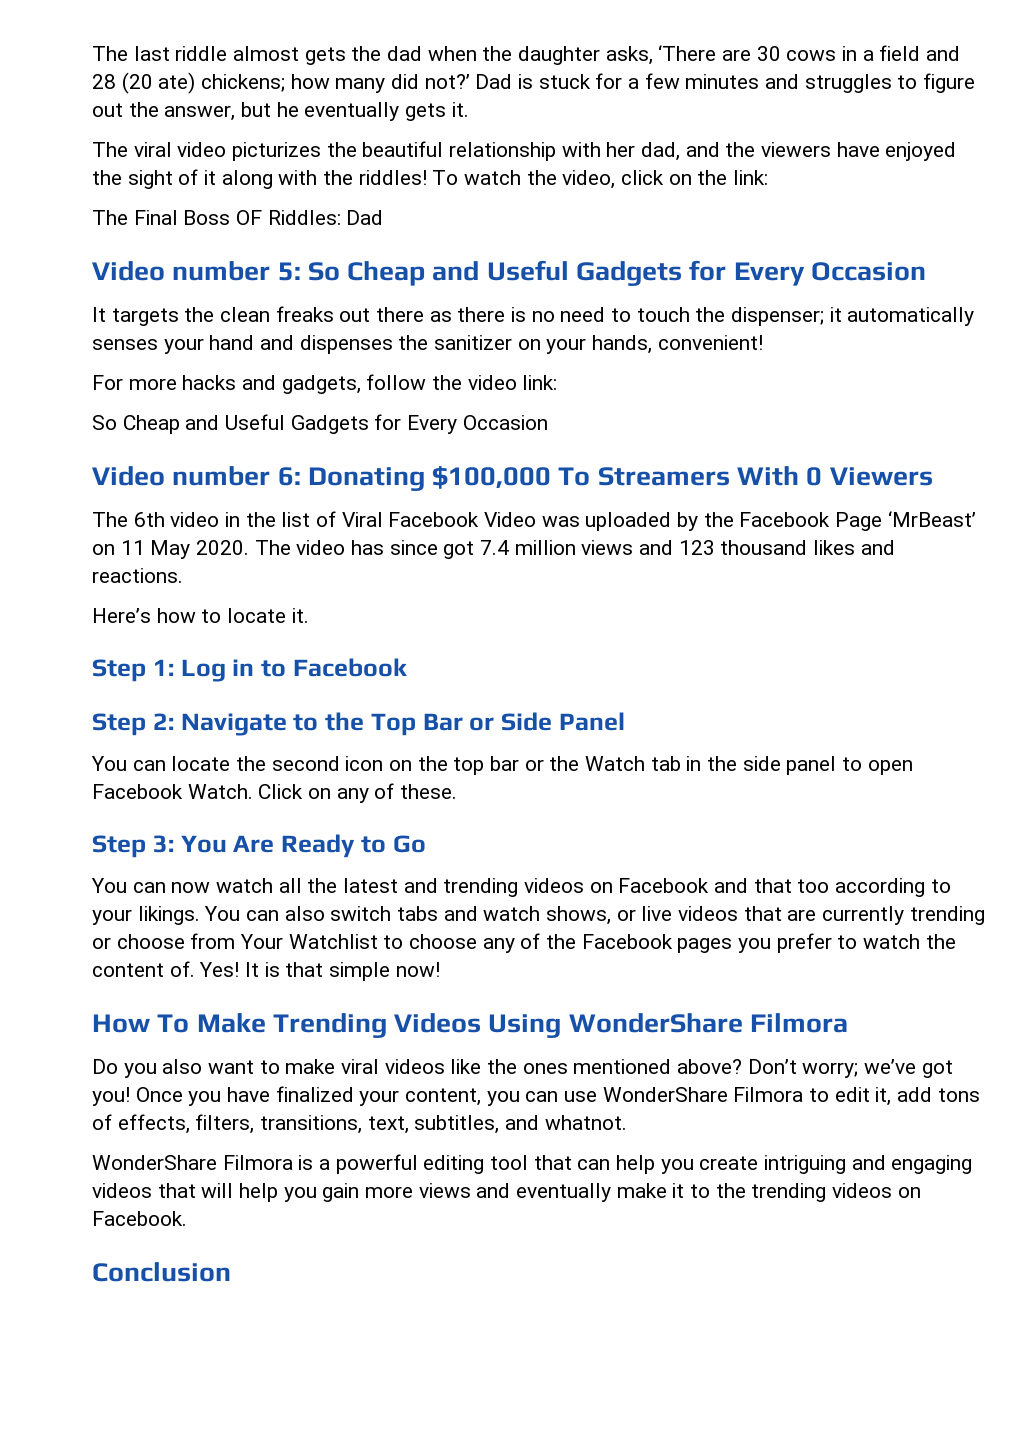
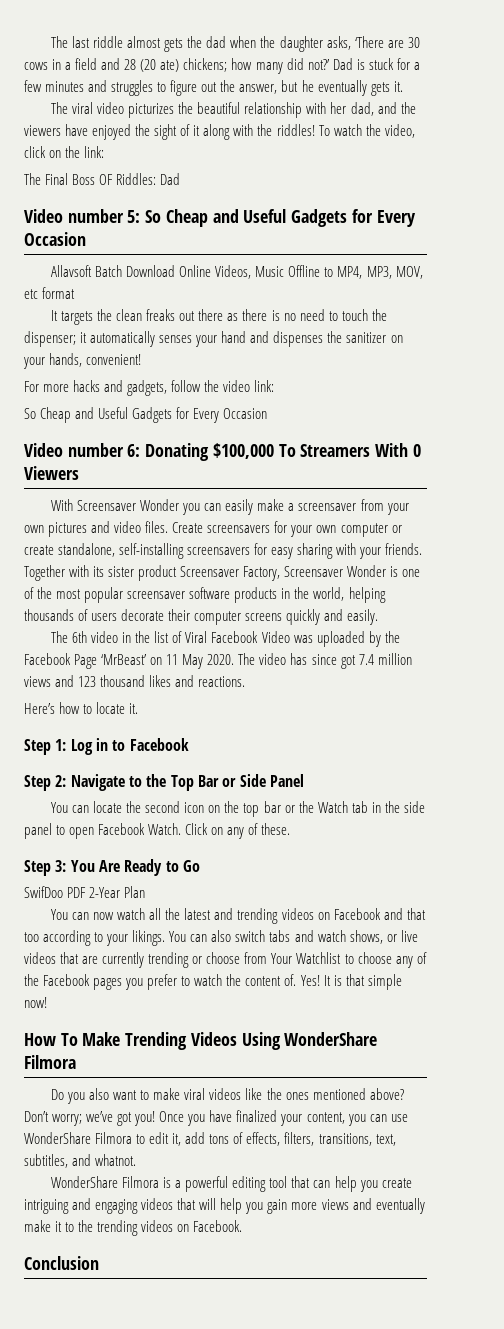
+ Allavsoft Batch Download Online Videos, Music Offline to MP4, MP3, MOV, etc format
+ With Screensaver Wonder you can easily make a screensaver from your own pictures and video files. Create screensavers for your own computer or create standalone, self-installing screensavers for easy sharing with your friends. Together with its sister product Screensaver Factory, Screensaver Wonder is one of the most popular screensaver software products in the world, helping thousands of users decorate their computer screens quickly and easily.
+ SwifDoo PDF 2-Year Plan

